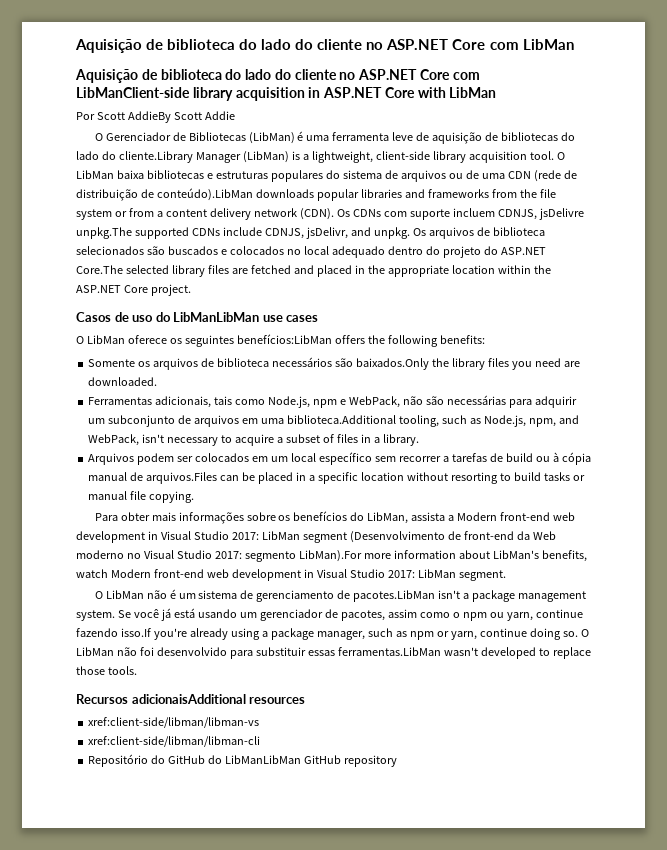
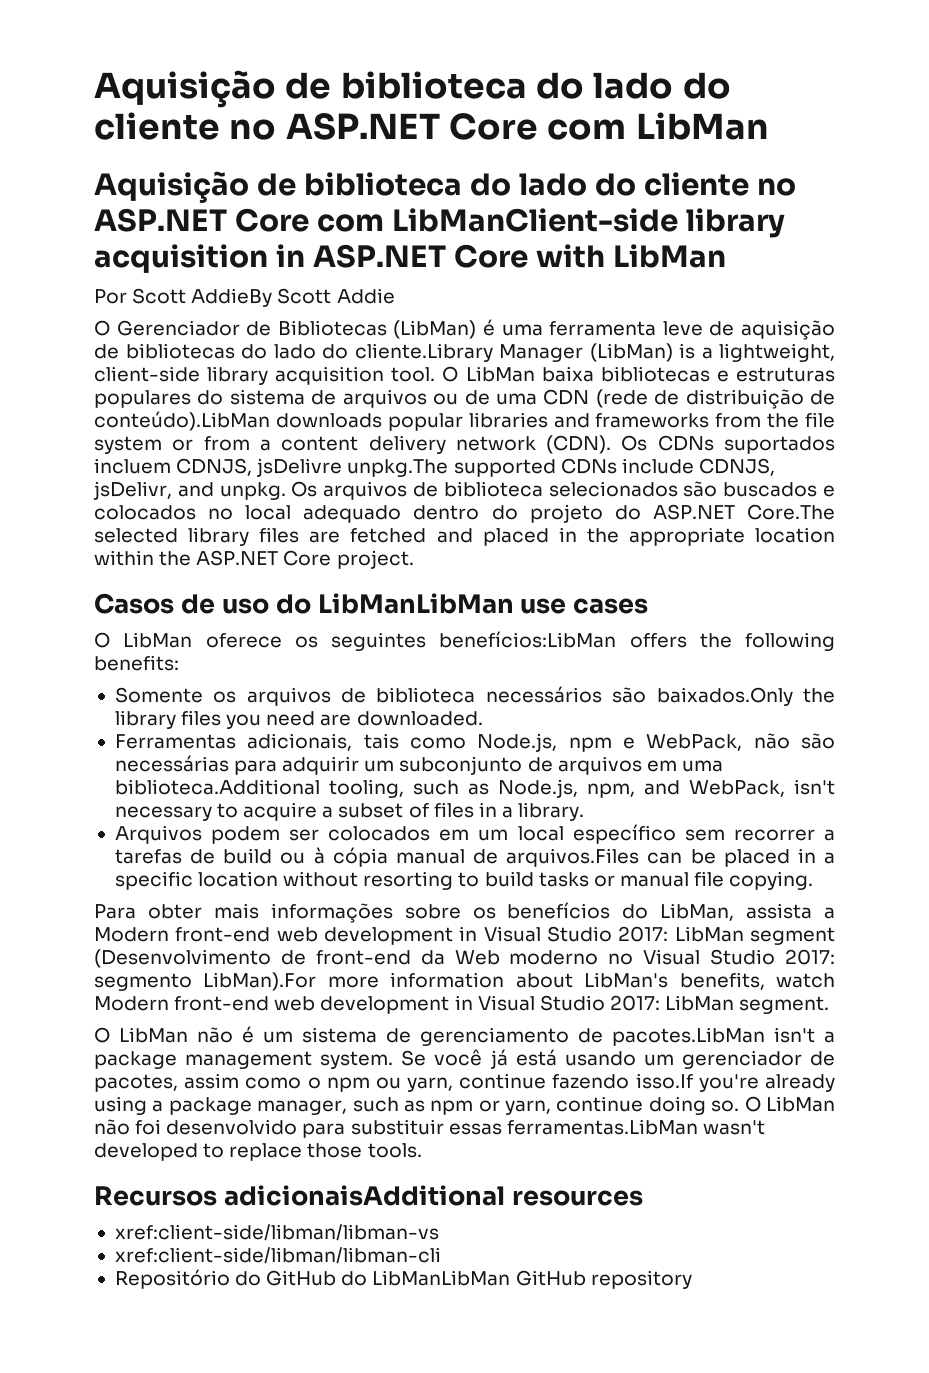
- Os CDNs com suporte incluem CDNJS, jsDelivre unpkg.The supported CDNs include CDNJS, jsDelivr, and unpkg.
+ Os CDNs suportados incluem CDNJS, jsDelivre unpkg.The supported CDNs include CDNJS, jsDelivr, and unpkg.

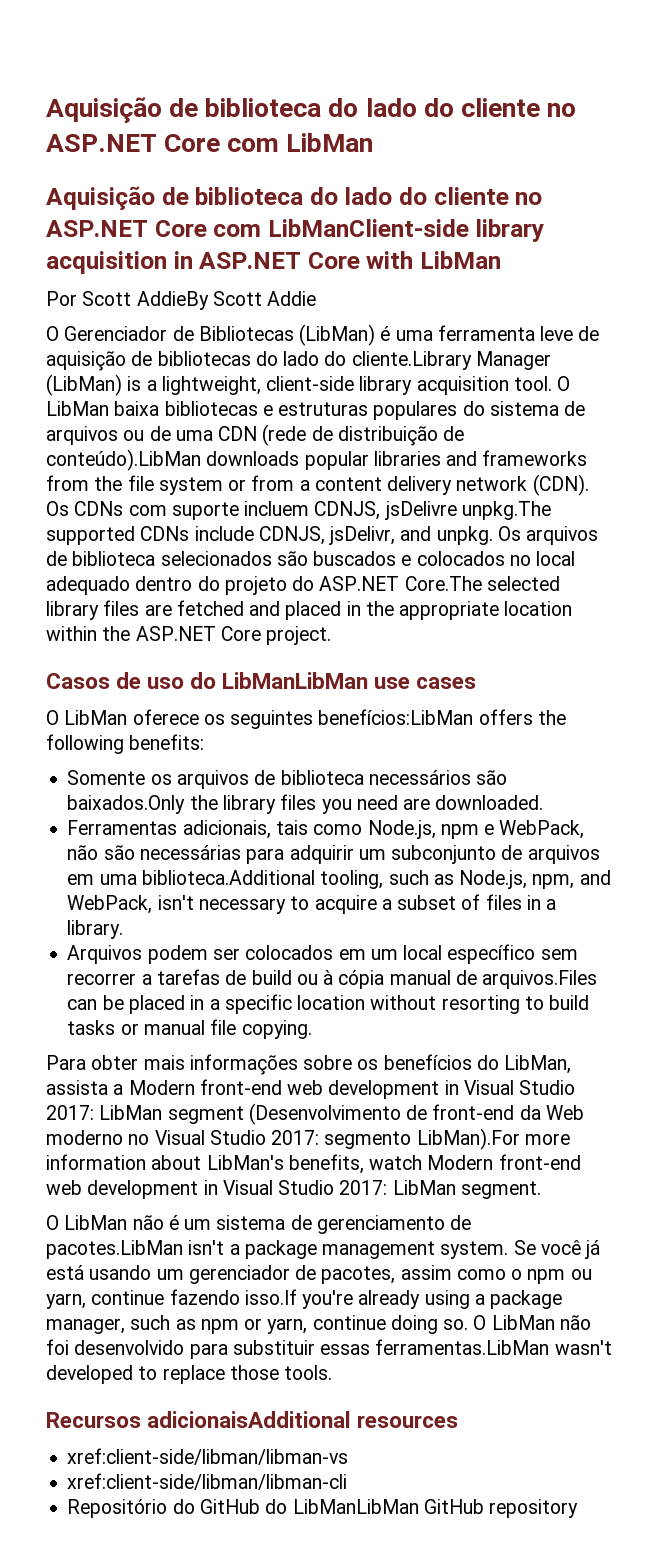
- Os CDNs suportados incluem CDNJS, jsDelivre unpkg.The supported CDNs include CDNJS, jsDelivr, and unpkg.
+ Os CDNs com suporte incluem CDNJS, jsDelivre unpkg.The supported CDNs include CDNJS, jsDelivr, and unpkg.

